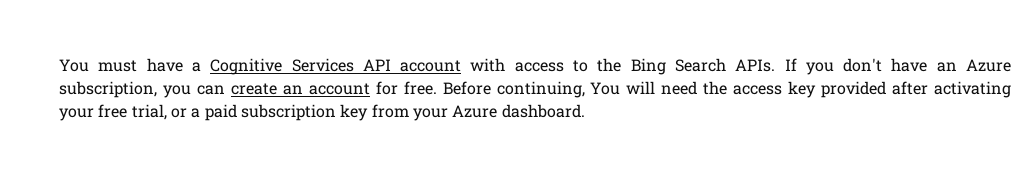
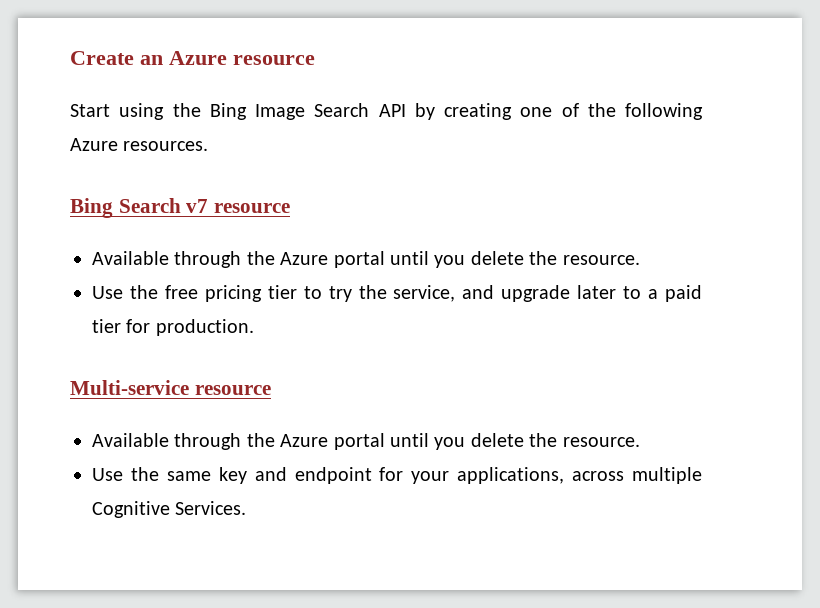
- You must have a Cognitive Services API account with access to the Bing Search APIs. If you don't have an Azure subscription, you can create an account for free. Before continuing, You will need the access key provided after activating your free trial, or a paid subscription key from your Azure dashboard.
+ Create an Azure resource
+ Start using the Bing Image Search API by creating one of the following Azure resources.
+ Bing Search v7 resource
+ Available through the Azure portal until you delete the resource.
+ Use the free pricing tier to try the service, and upgrade later to a paid tier for production.
+ Multi-service resource
+ Available through the Azure portal until you delete the resource.
+ Use the same key and endpoint for your applications, across multiple Cognitive Services.

